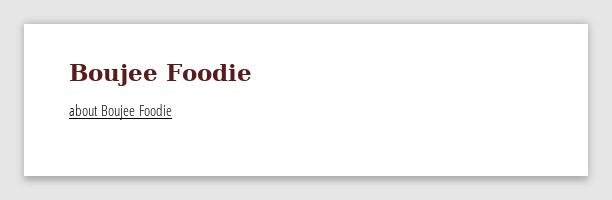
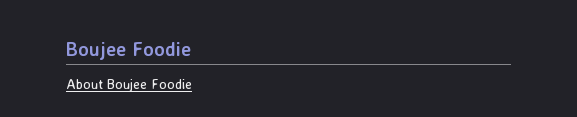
- about Boujee Foodie
+ About Boujee Foodie

